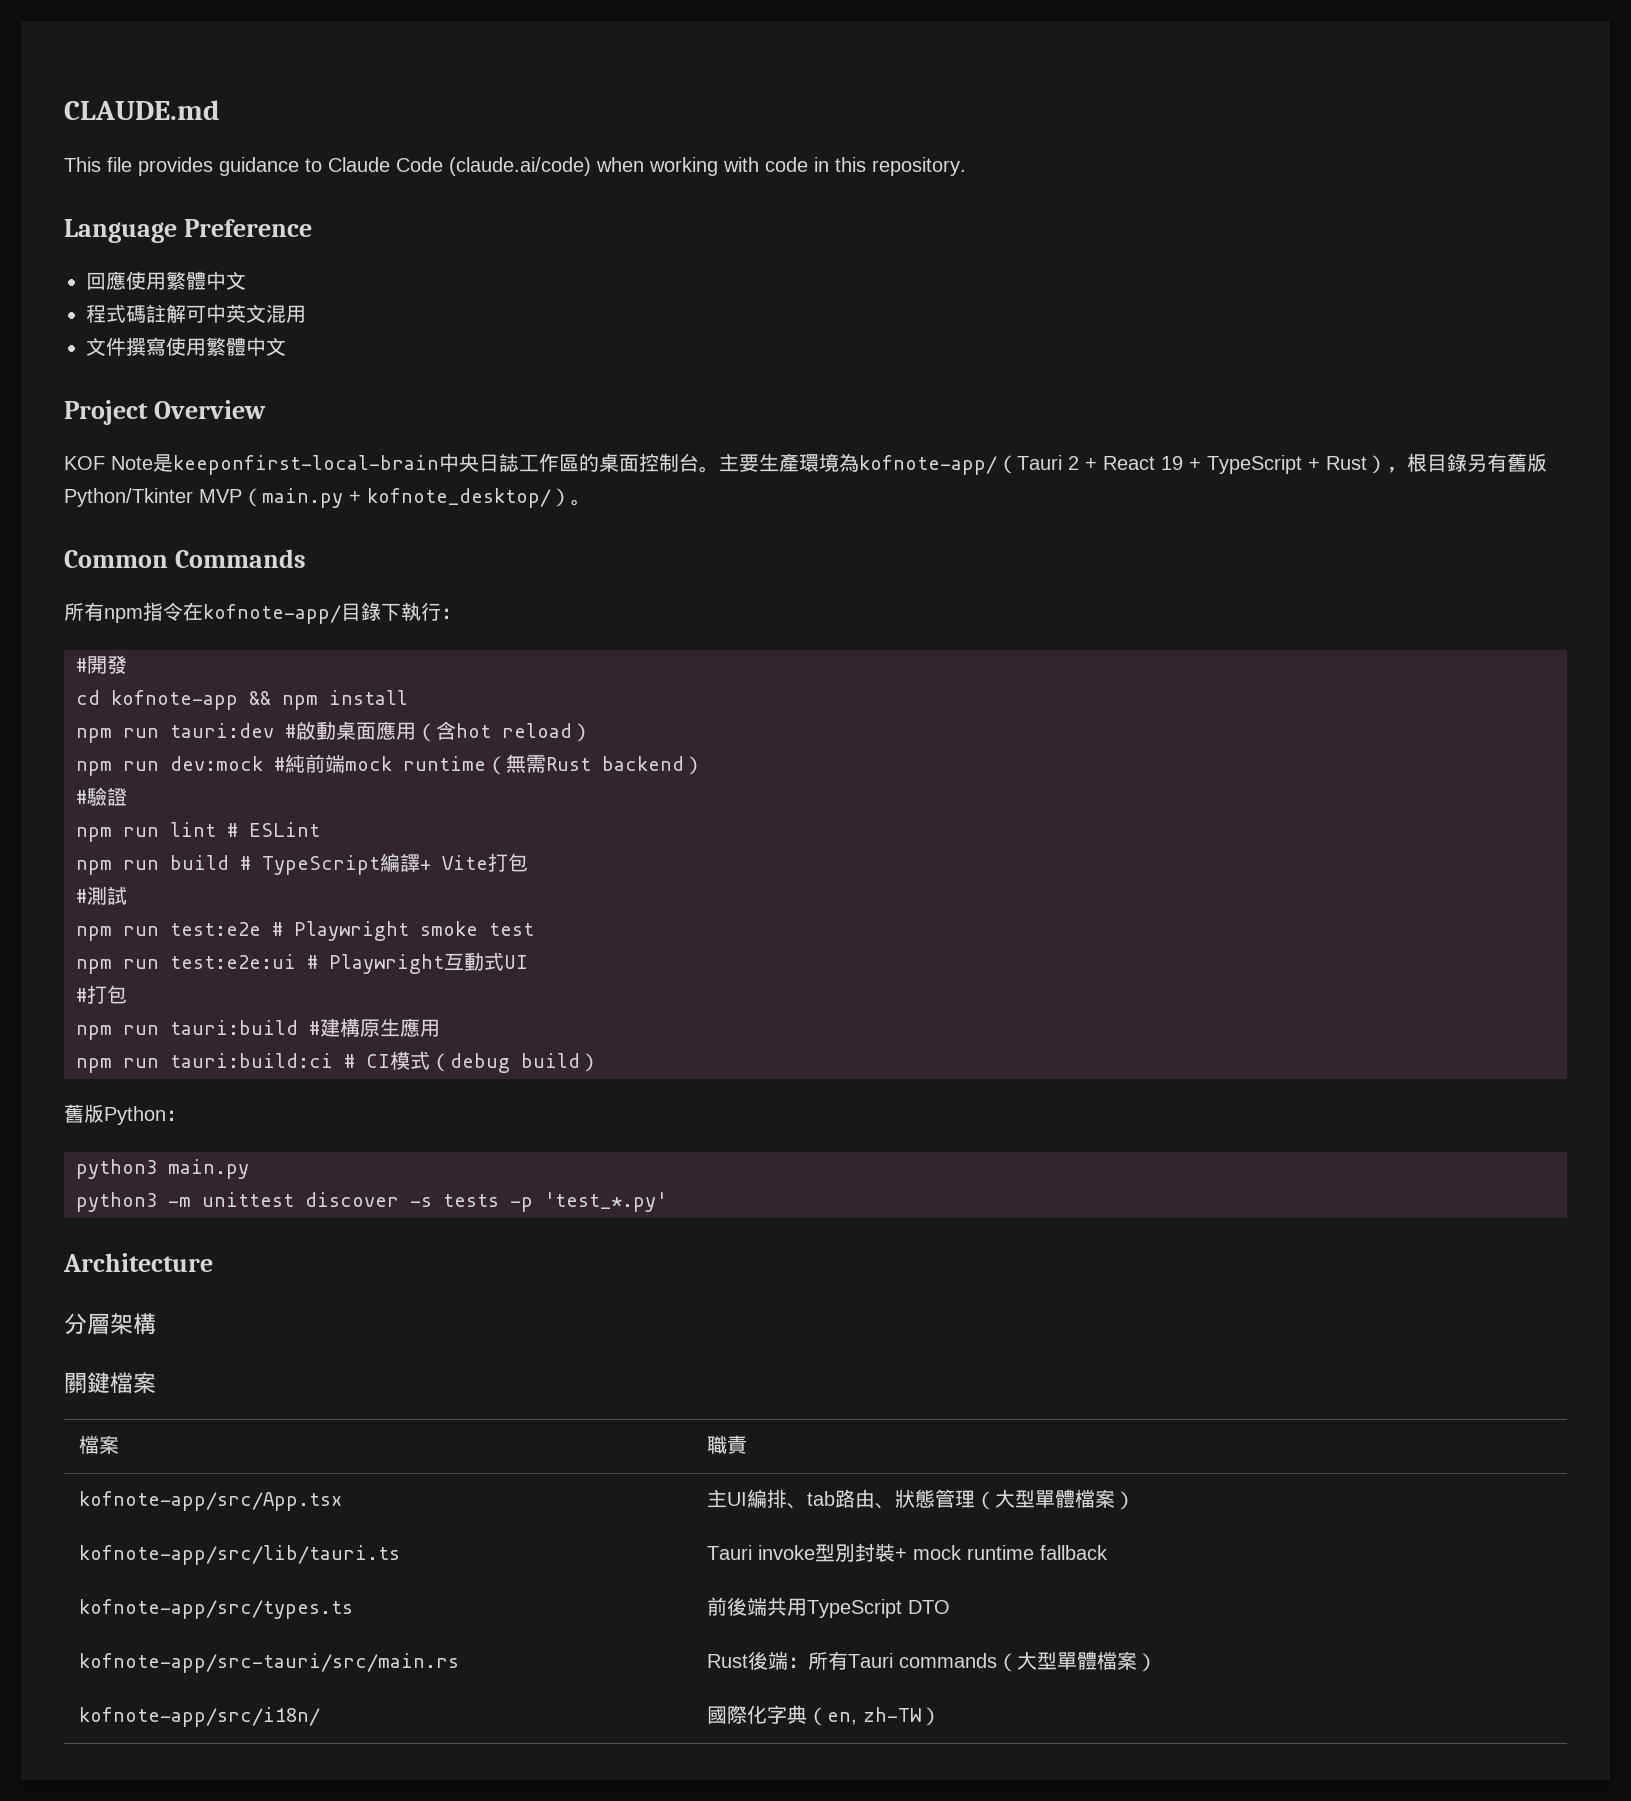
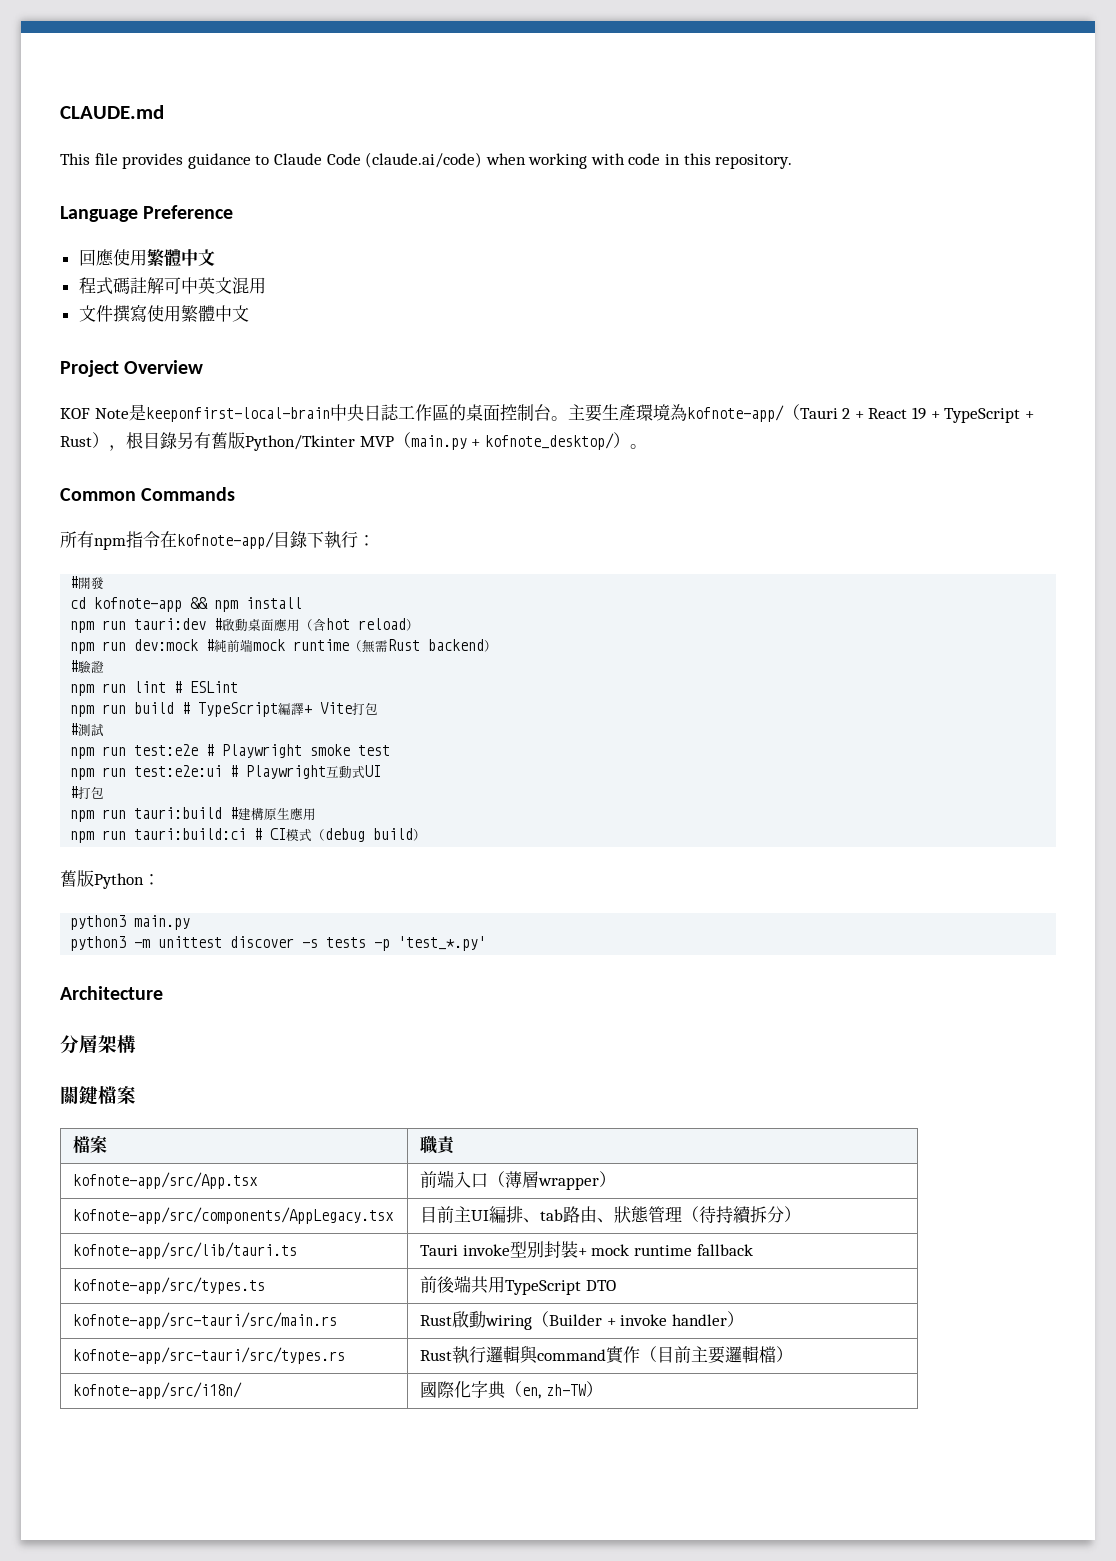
- kofnote-app/src/App.tsx | 主UI編排、tab路由、狀態管理（大型單體檔案）
+ kofnote-app/src/App.tsx | 前端入口（薄層wrapper）
+ kofnote-app/src/components/AppLegacy.tsx | 目前主UI編排、tab路由、狀態管理（待持續拆分）
- kofnote-app/src-tauri/src/main.rs | Rust後端：所有Tauri commands（大型單體檔案）
+ kofnote-app/src-tauri/src/main.rs | Rust啟動wiring（Builder + invoke handler）
+ kofnote-app/src-tauri/src/types.rs | Rust執行邏輯與command實作（目前主要邏輯檔）

